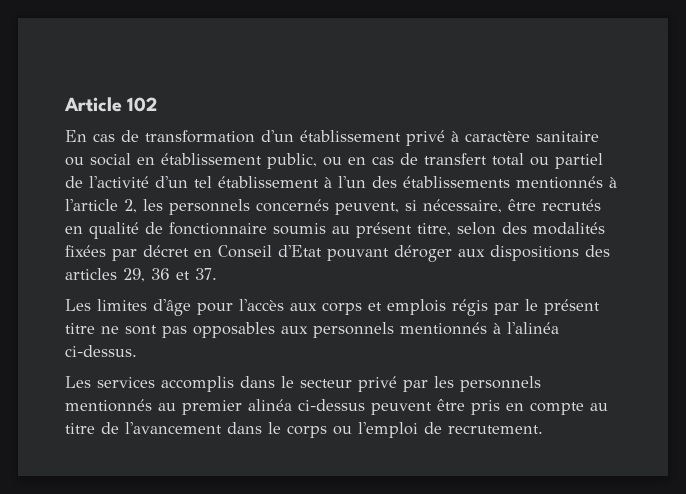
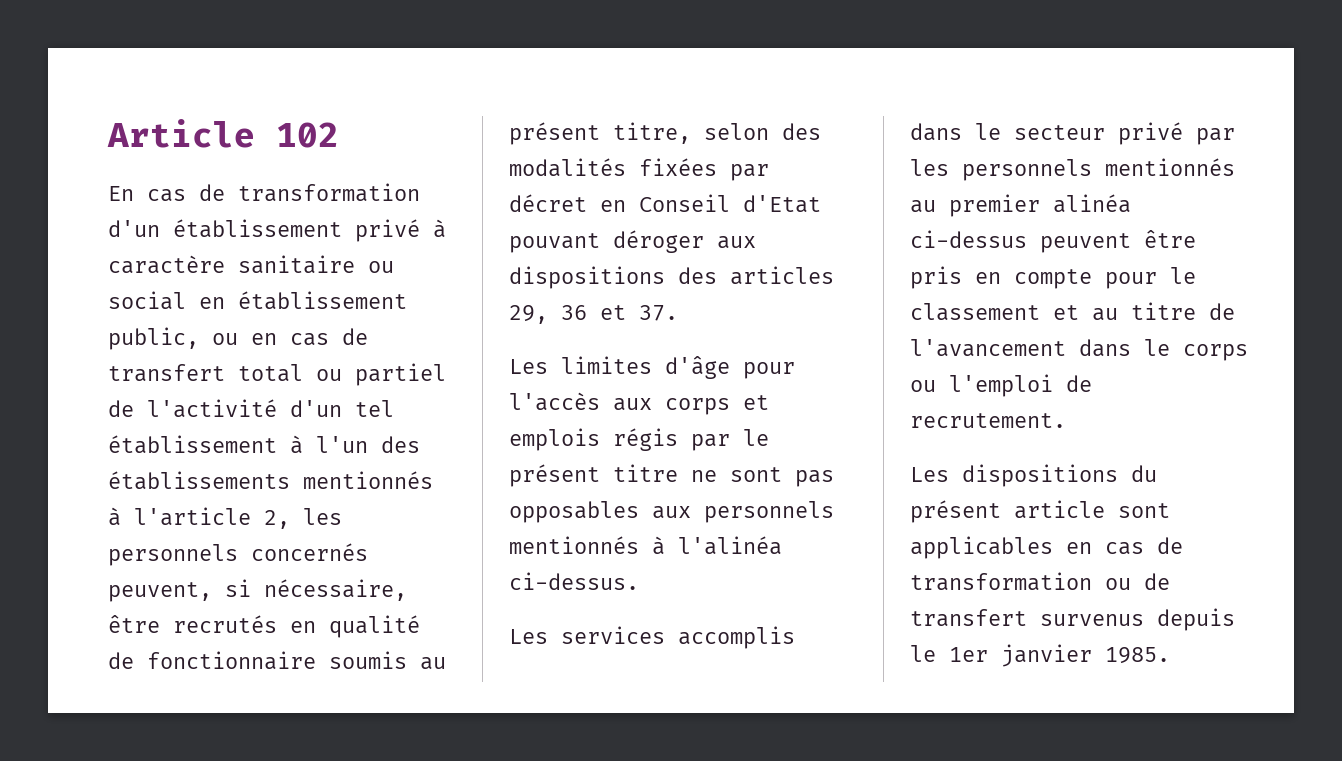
- Les services accomplis dans le secteur privé par les personnels mentionnés au premier alinéa ci-dessus peuvent être pris en compte au titre de l'avancement dans le corps ou l'emploi de recrutement.
+ Les services accomplis dans le secteur privé par les personnels mentionnés au premier alinéa ci-dessus peuvent être pris en compte pour le classement et au titre de l'avancement dans le corps ou l'emploi de recrutement.
+ Les dispositions du présent article sont applicables en cas de transformation ou de transfert survenus depuis le 1er janvier 1985.

